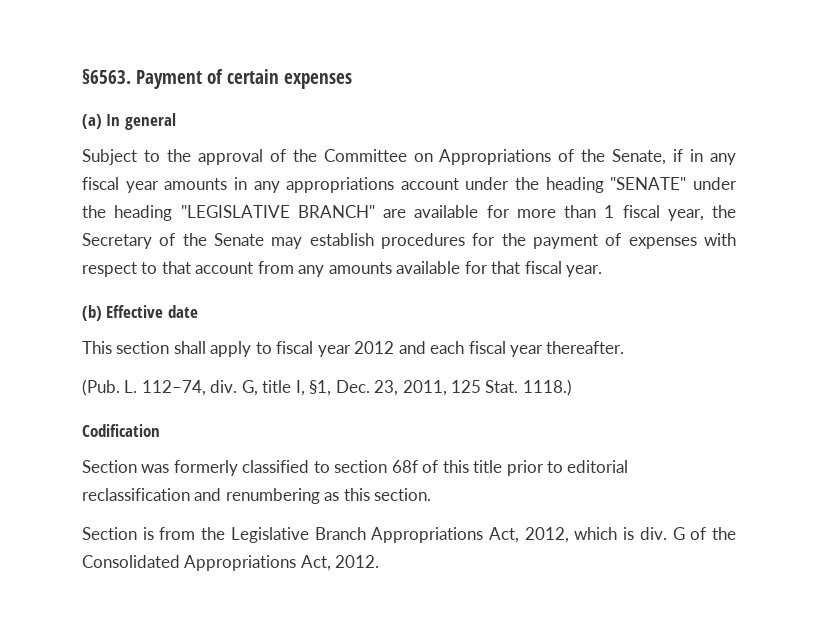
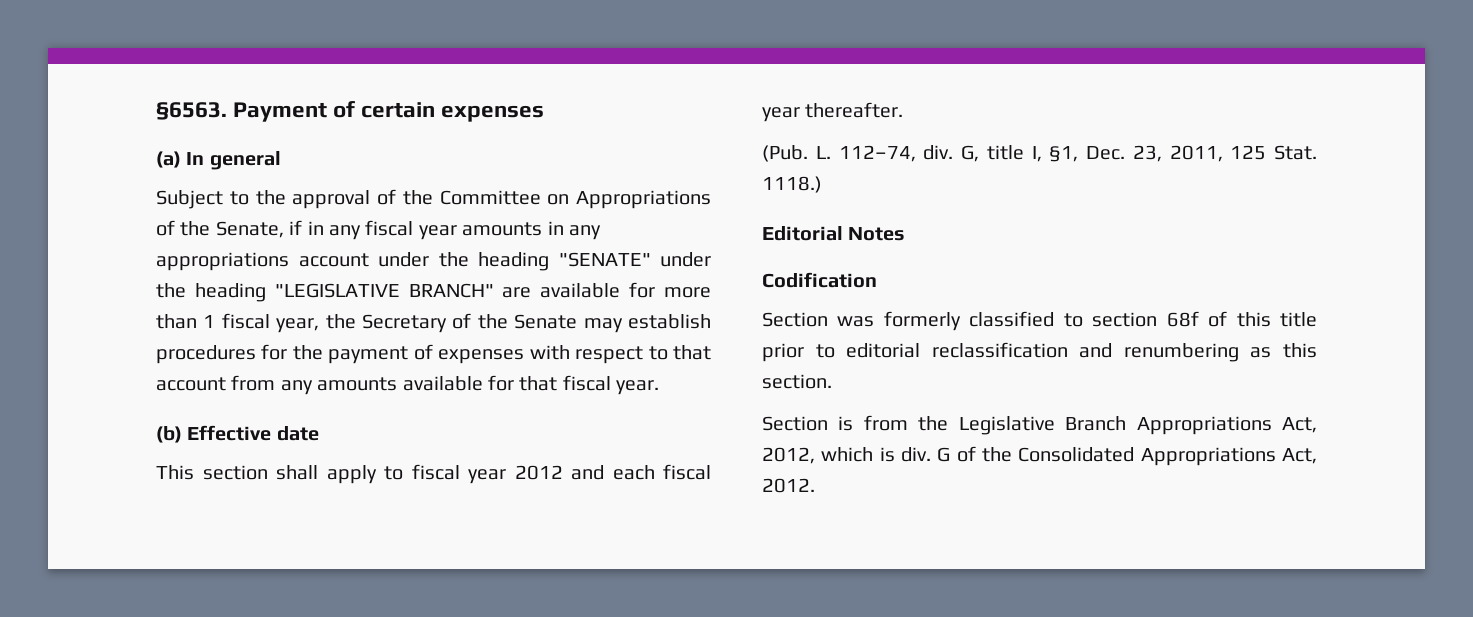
+ Editorial Notes

